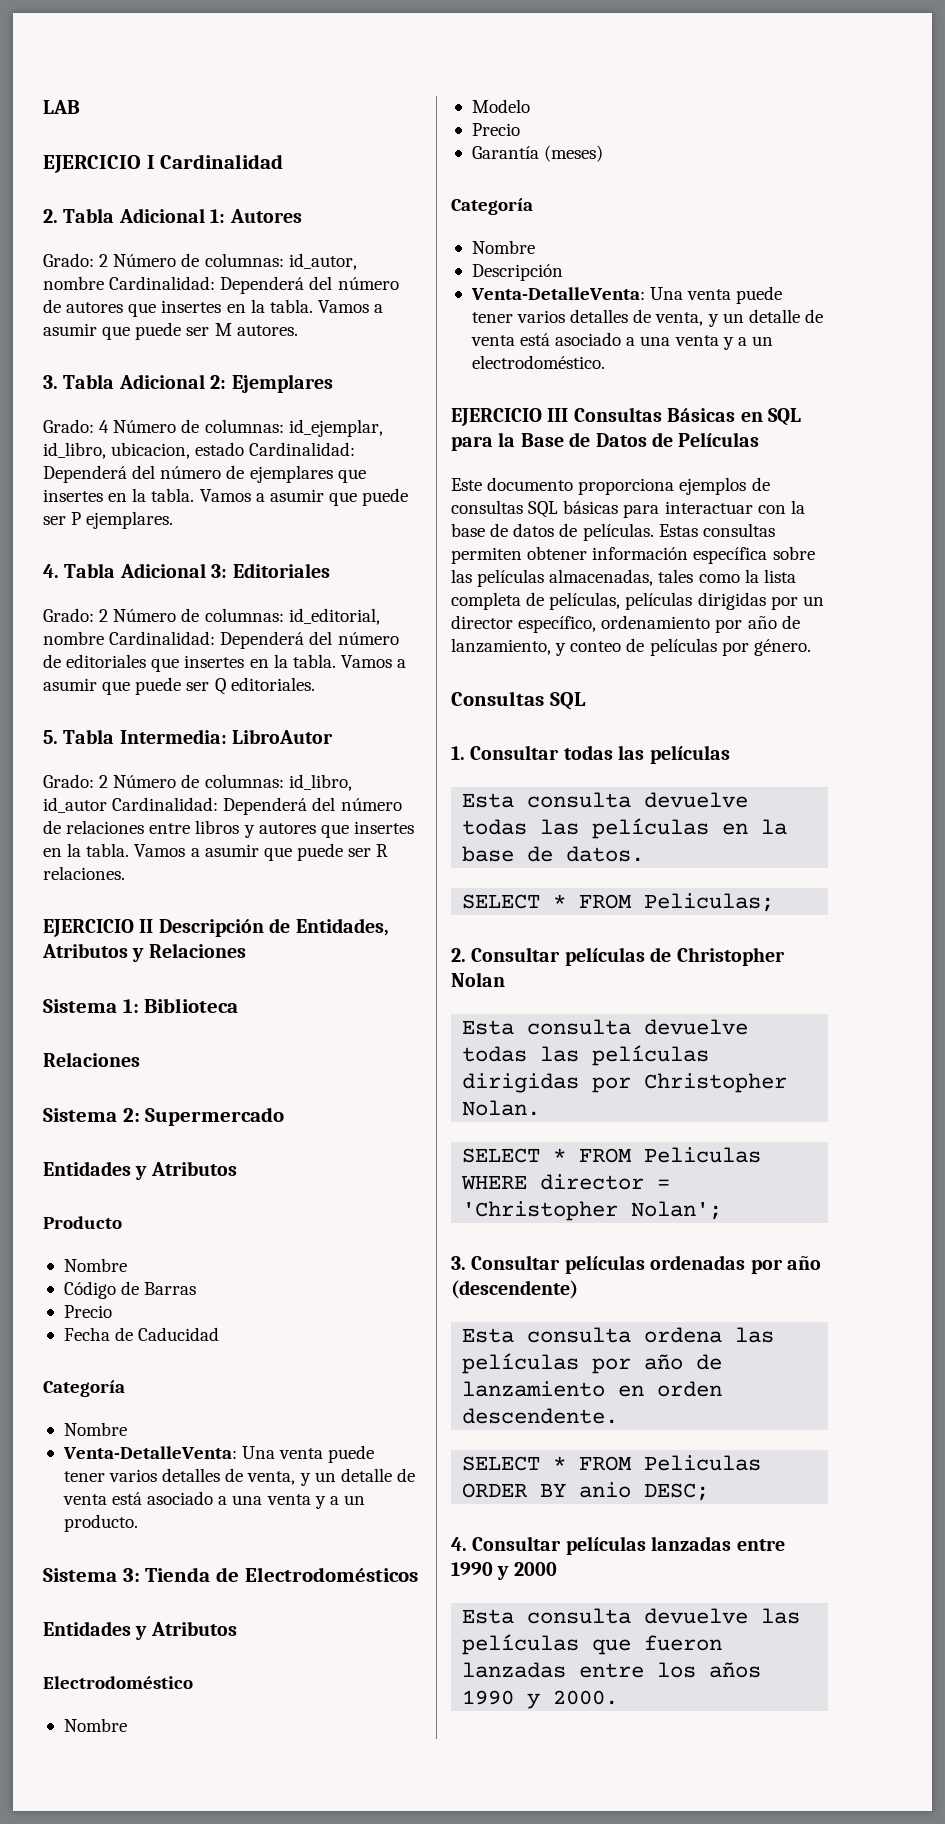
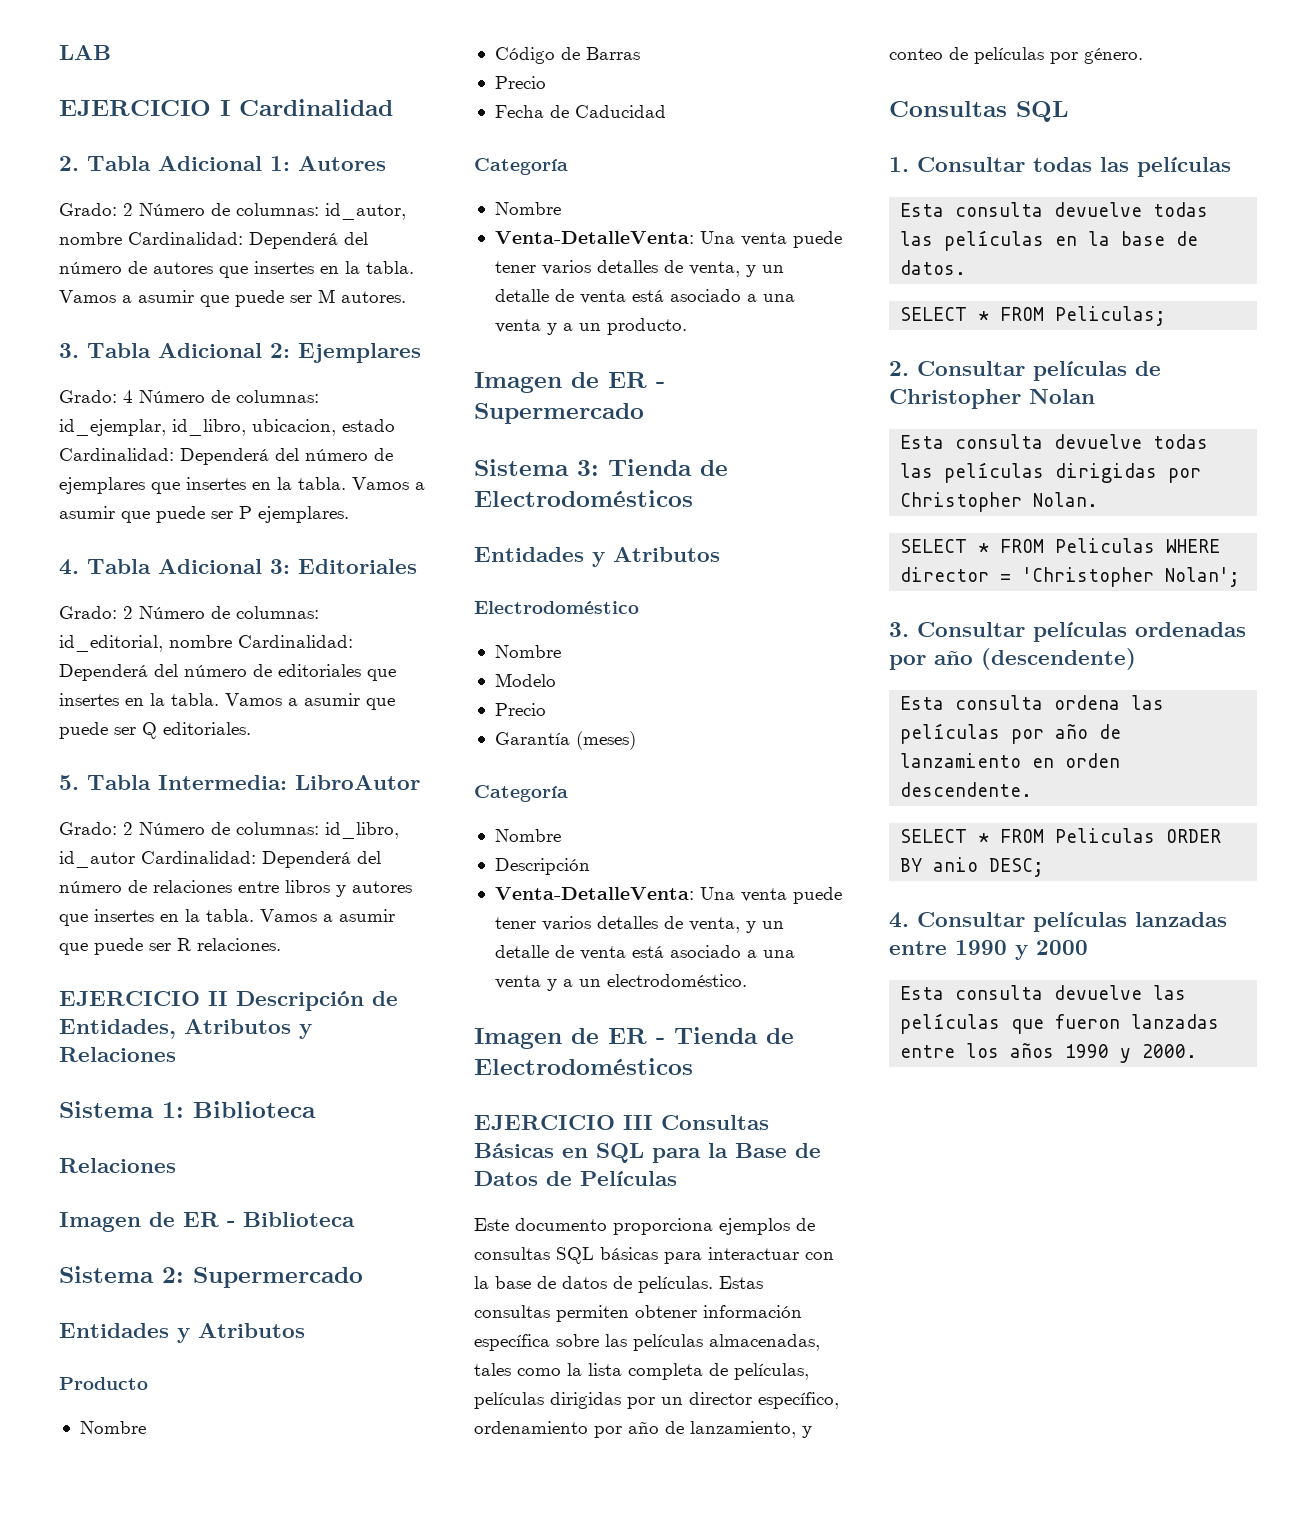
+ Imagen de ER - Biblioteca
+ Imagen de ER - Supermercado
+ Imagen de ER - Tienda de Electrodomésticos

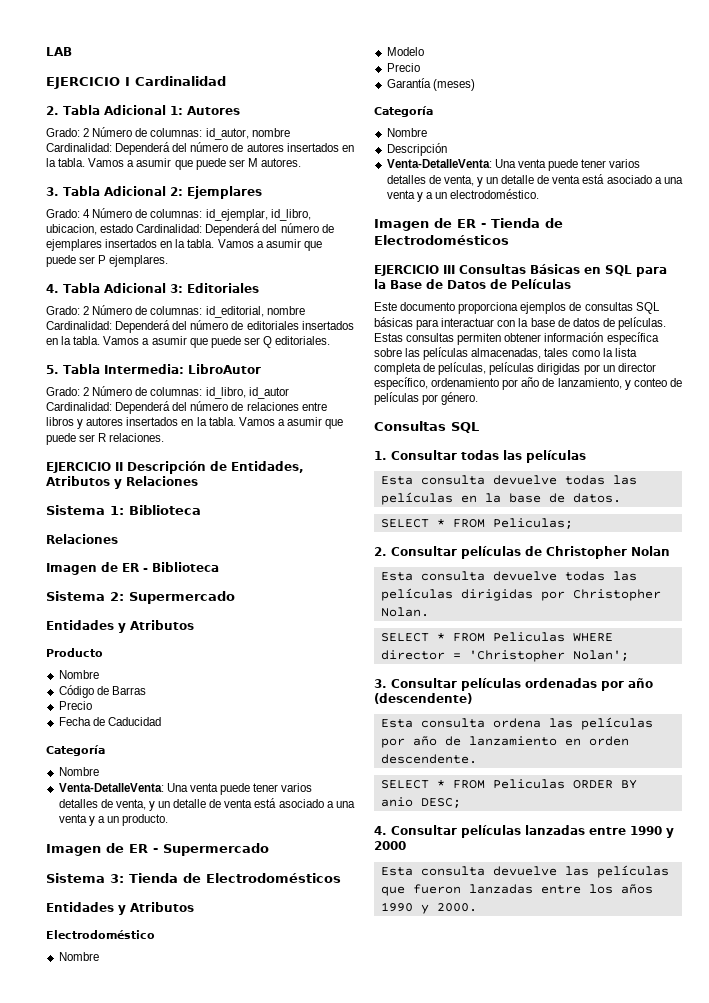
- Grado: 2 Número de columnas: id_autor, nombre Cardinalidad: Dependerá del número de autores que insertes en la tabla.
+ Grado: 2 Número de columnas: id_autor, nombre Cardinalidad: Dependerá del número de autores insertados en la tabla.
- Grado: 4 Número de columnas: id_ejemplar, id_libro, ubicacion, estado Cardinalidad: Dependerá del número de ejemplares que insertes en la tabla.
+ Grado: 4 Número de columnas: id_ejemplar, id_libro, ubicacion, estado Cardinalidad: Dependerá del número de ejemplares insertados en la tabla.
- Grado: 2 Número de columnas: id_editorial, nombre Cardinalidad: Dependerá del número de editoriales que insertes en la tabla.
+ Grado: 2 Número de columnas: id_editorial, nombre Cardinalidad: Dependerá del número de editoriales insertados en la tabla.
- Grado: 2 Número de columnas: id_libro, id_autor Cardinalidad: Dependerá del número de relaciones entre libros y autores que insertes en la tabla.
+ Grado: 2 Número de columnas: id_libro, id_autor Cardinalidad: Dependerá del número de relaciones entre libros y autores insertados en la tabla.

